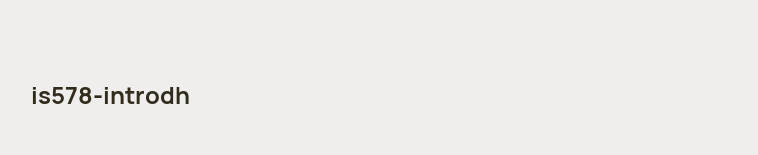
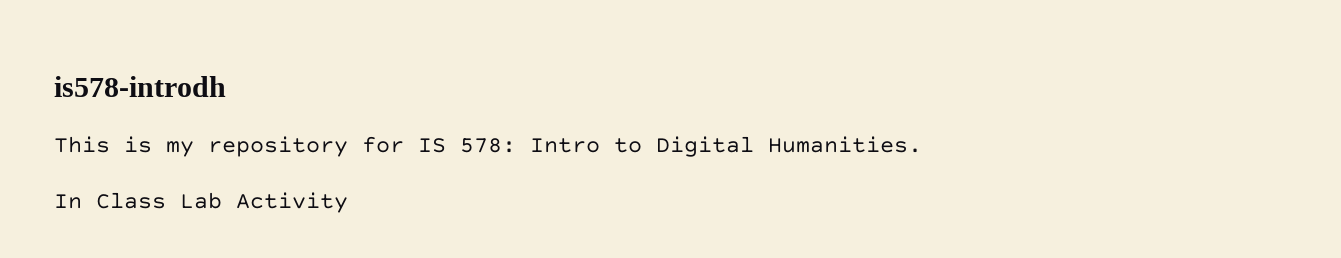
+ This is my repository for IS 578: Intro to Digital Humanities.
+ In Class Lab Activity

